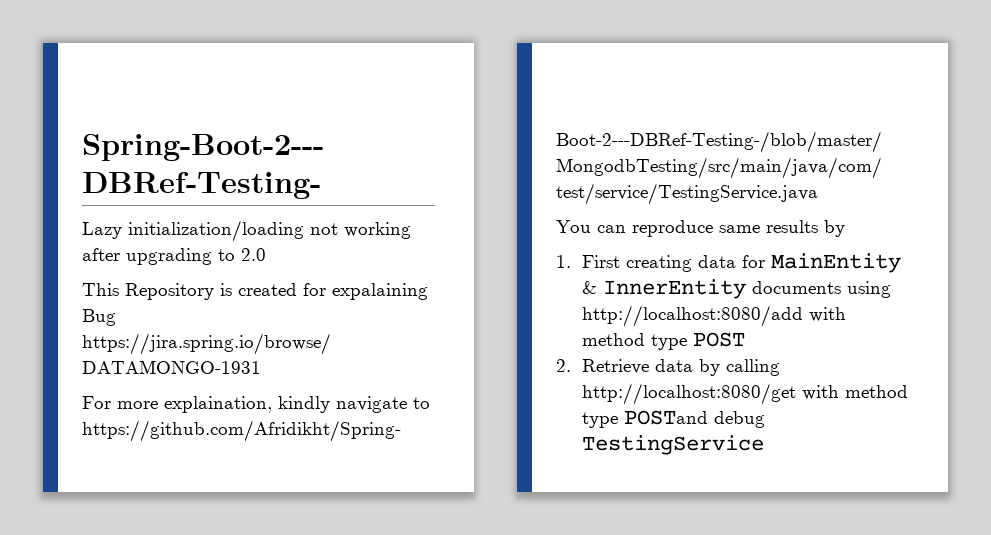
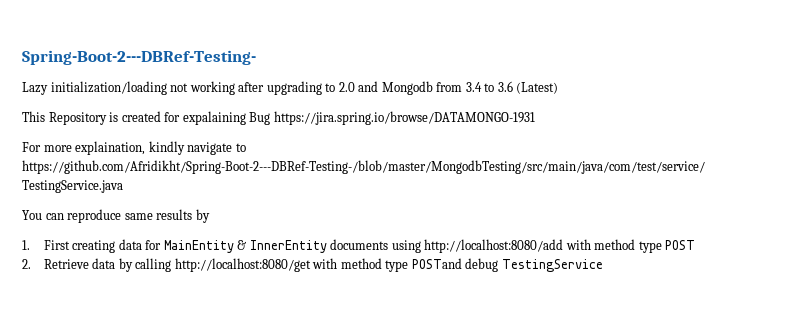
- Lazy initialization/loading not working after upgrading to 2.0
+ Lazy initialization/loading not working after upgrading to 2.0 and Mongodb from 3.4 to 3.6 (Latest)

